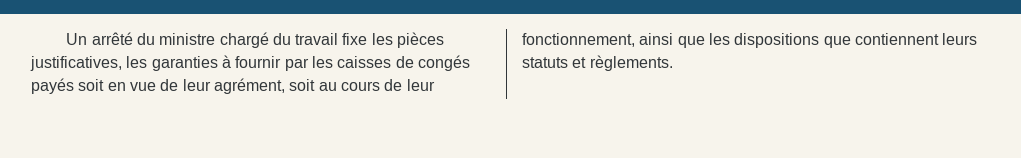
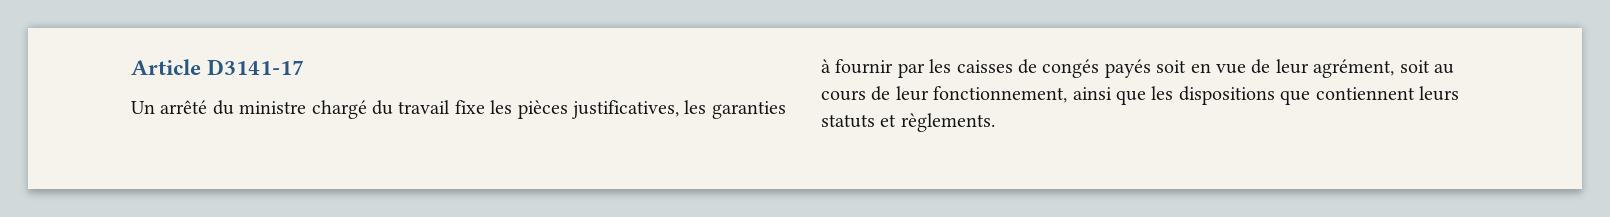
+ Article D3141-17

